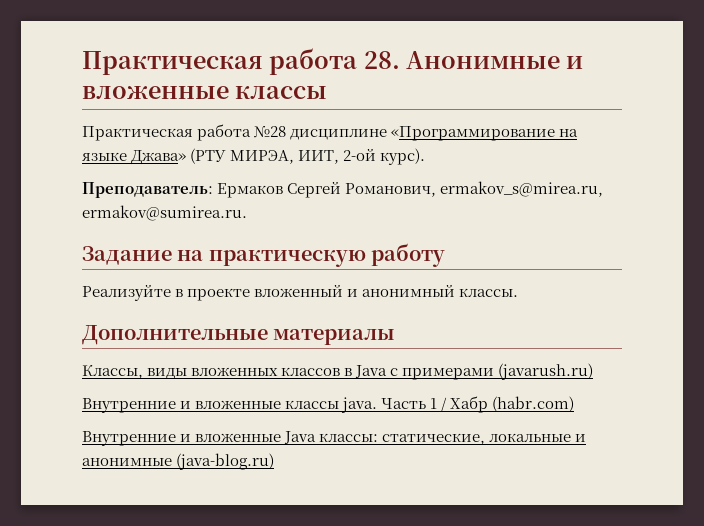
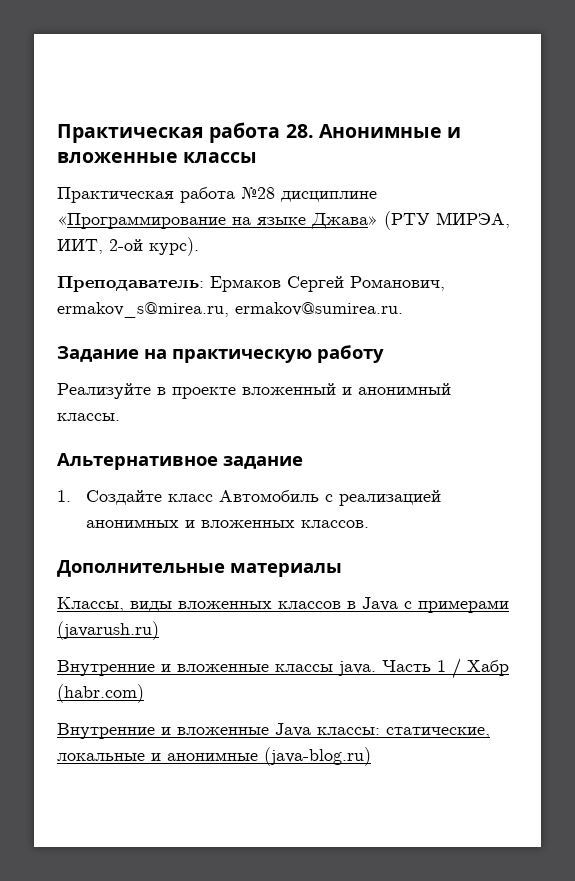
+ Альтернативное задание
+ 1. Создайте класс Автомобиль с реализацией анонимных и вложенных классов.

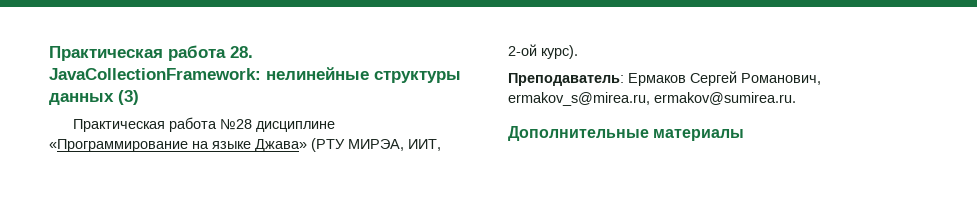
- Практическая работа 28. Анонимные и вложенные классы
+ Практическая работа 28. JavaCollectionFramework: нелинейные структуры данных (3)
- Задание на практическую работу
- Реализуйте в проекте вложенный и анонимный классы.
- Альтернативное задание
- 1. Создайте класс Автомобиль с реализацией анонимных и вложенных классов.
  Дополнительные материалы
- Классы, виды вложенных классов в Java с примерами (javarush.ru)
- Внутренние и вложенные классы java. Часть 1 / Хабр (habr.com)
- Внутренние и вложенные Java классы: статические, локальные и анонимные (java-blog.ru)

